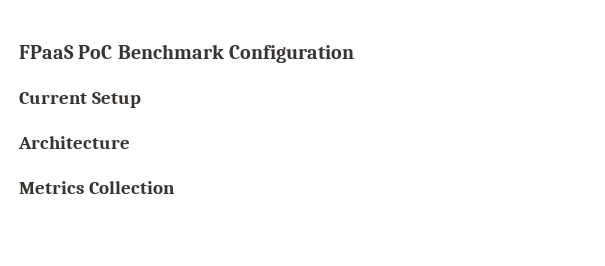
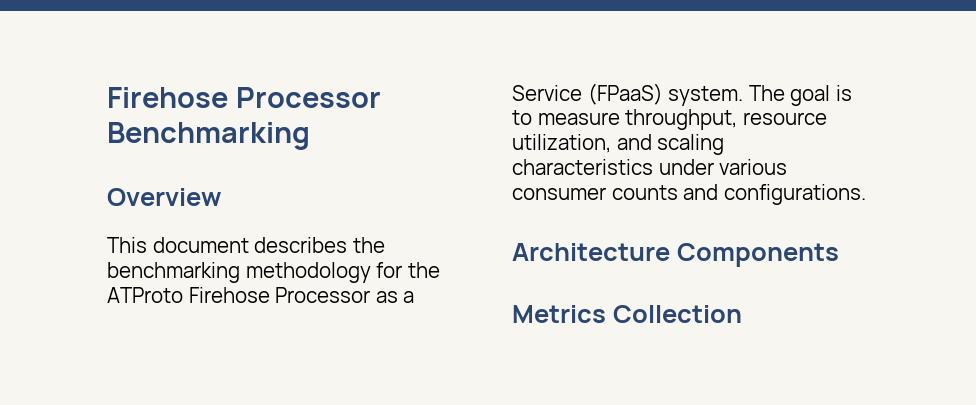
- FPaaS PoC Benchmark Configuration
- Current Setup
+ Firehose Processor Benchmarking
+ Overview
+ This document describes the benchmarking methodology for the ATProto Firehose Processor as a Service (FPaaS) system. The goal is to measure throughput, resource utilization, and scaling characteristics under various consumer counts and configurations.
- Architecture
+ Architecture Components

